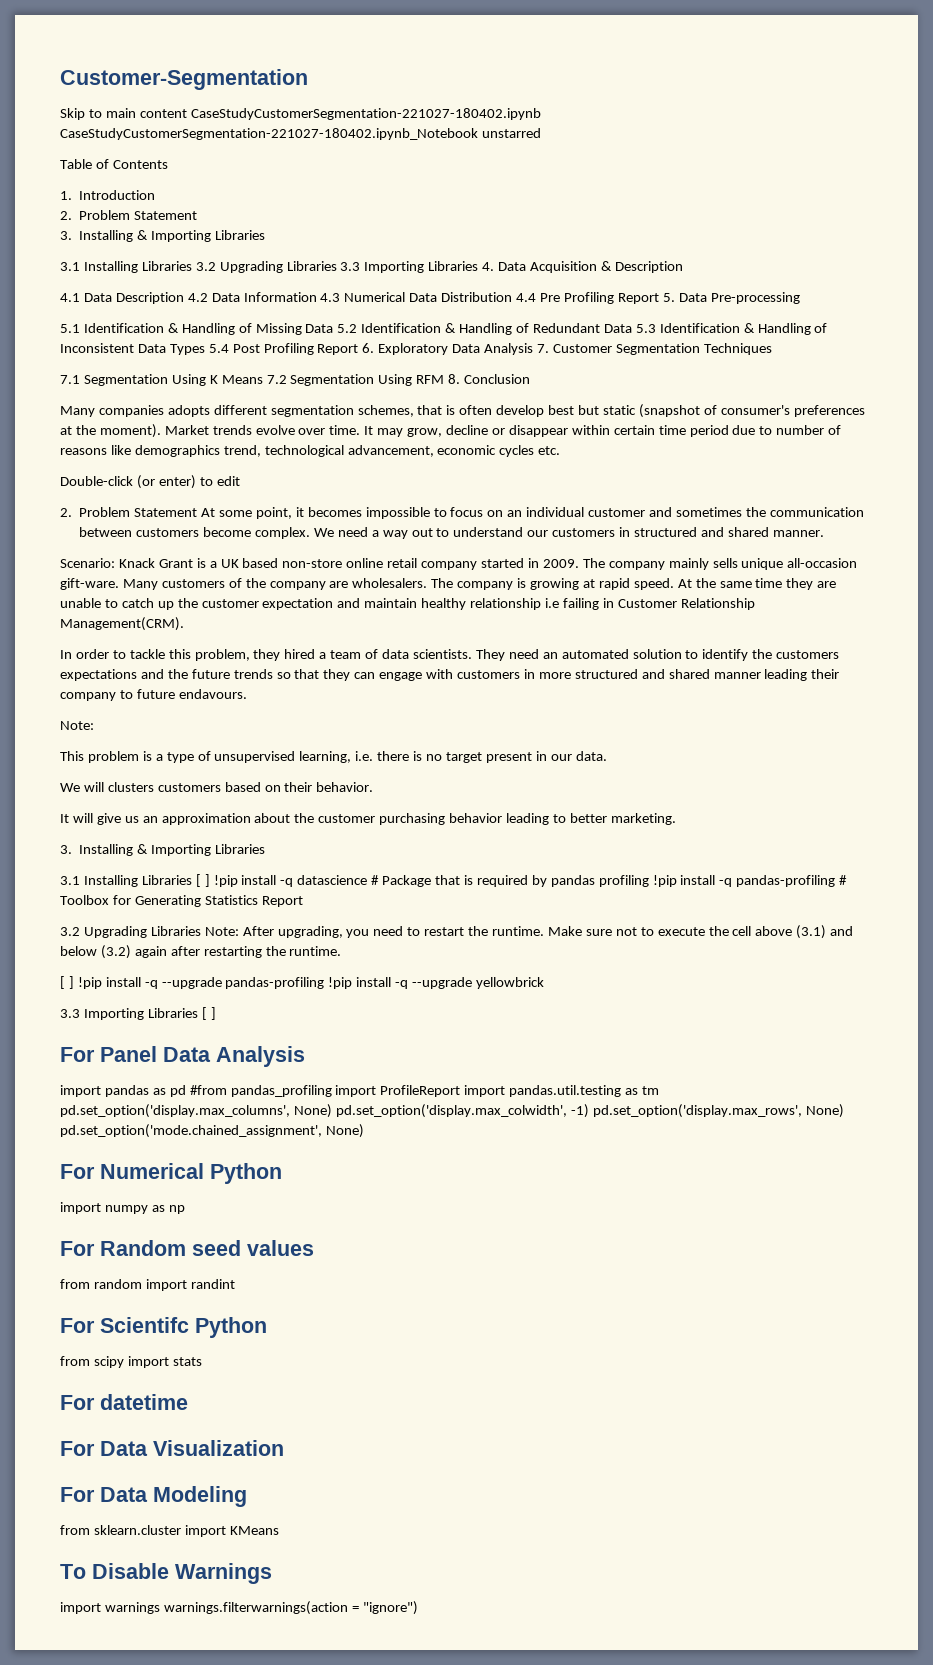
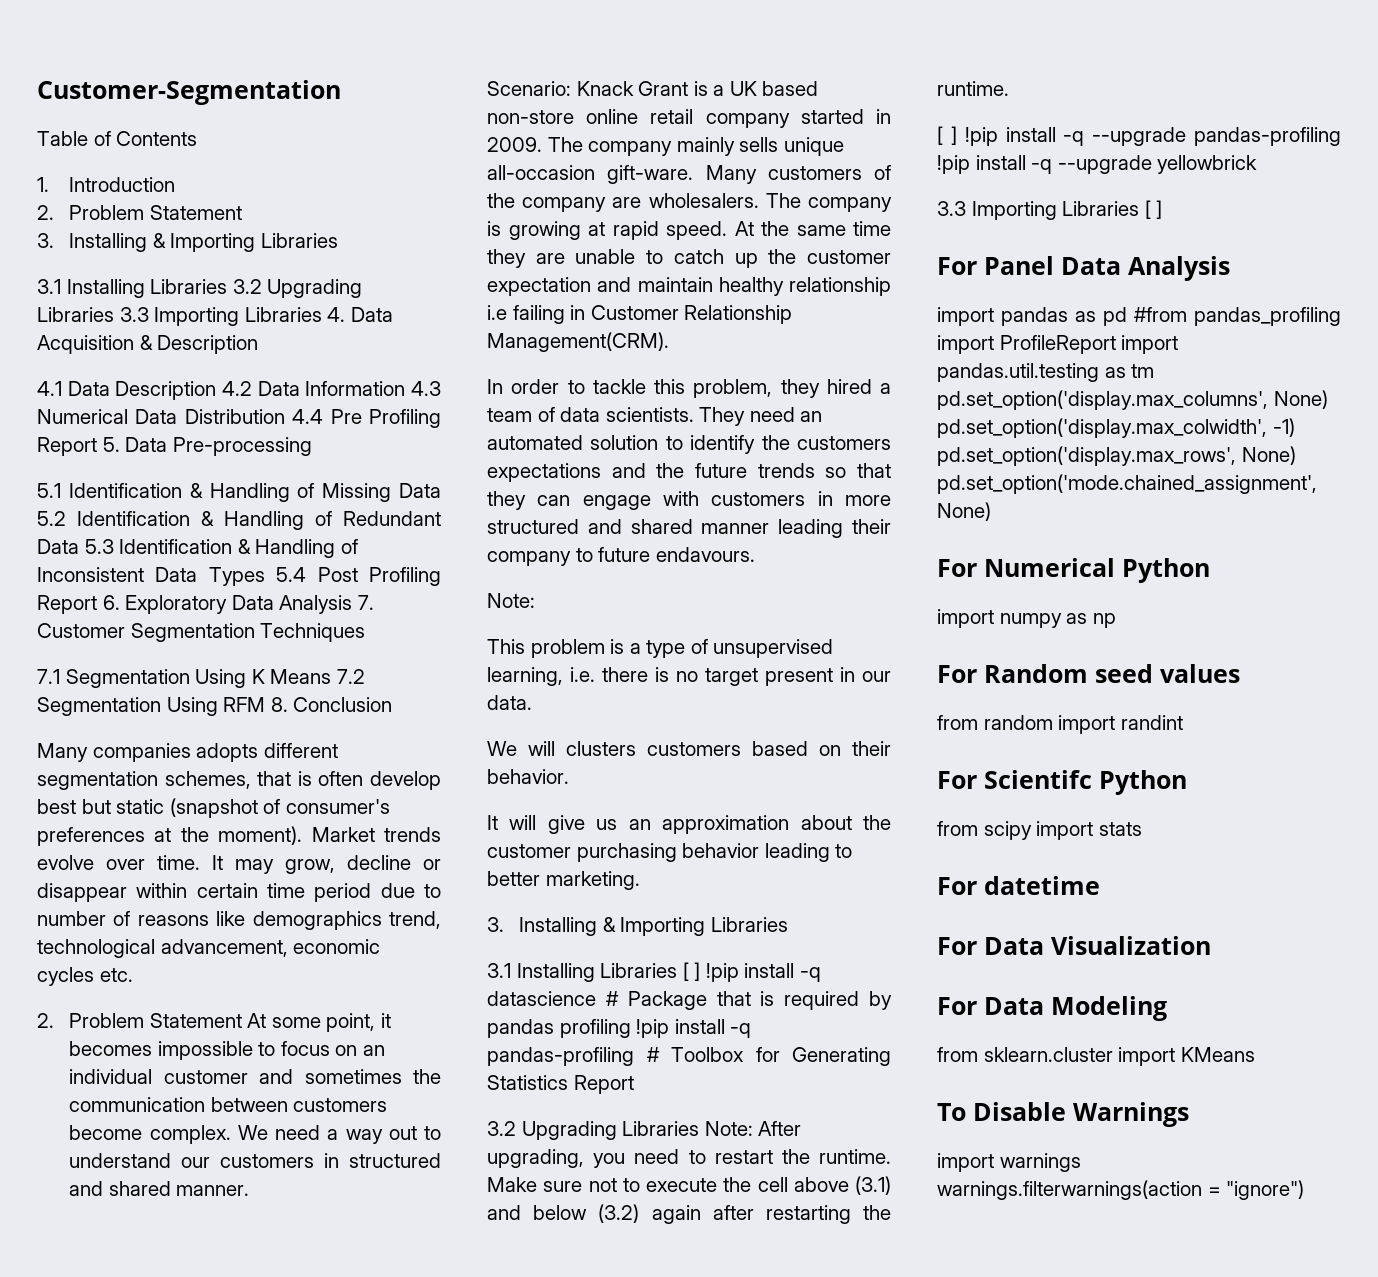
- Skip to main content CaseStudyCustomerSegmentation-221027-180402.ipynb CaseStudyCustomerSegmentation-221027-180402.ipynb_Notebook unstarred
- Double-click (or enter) to edit

